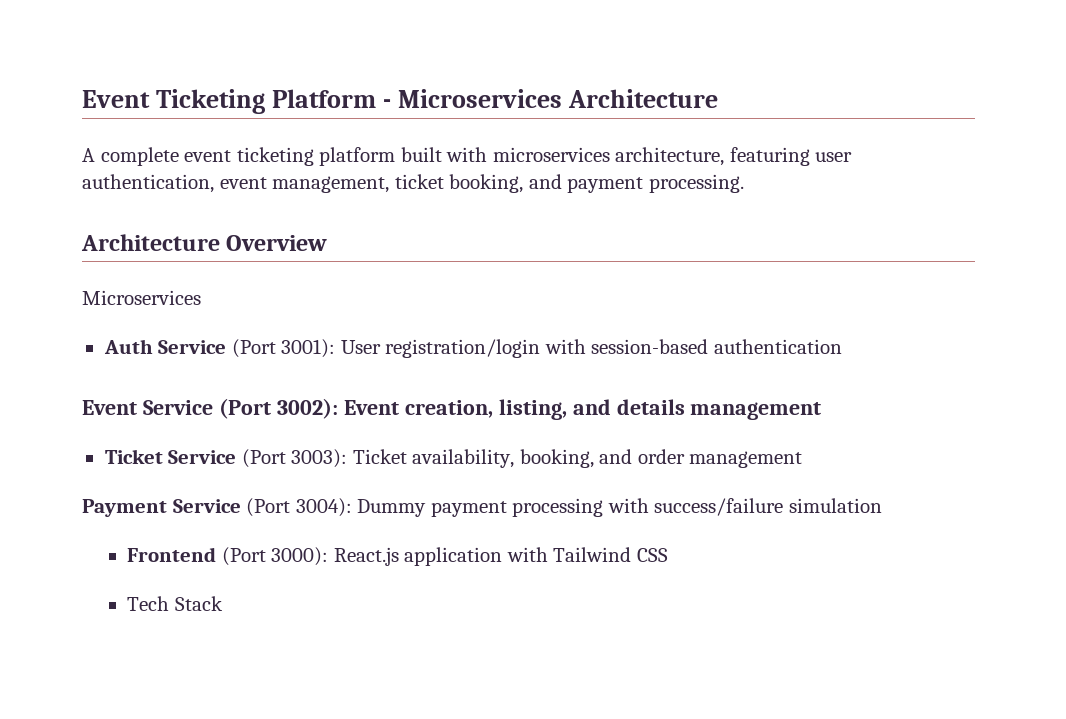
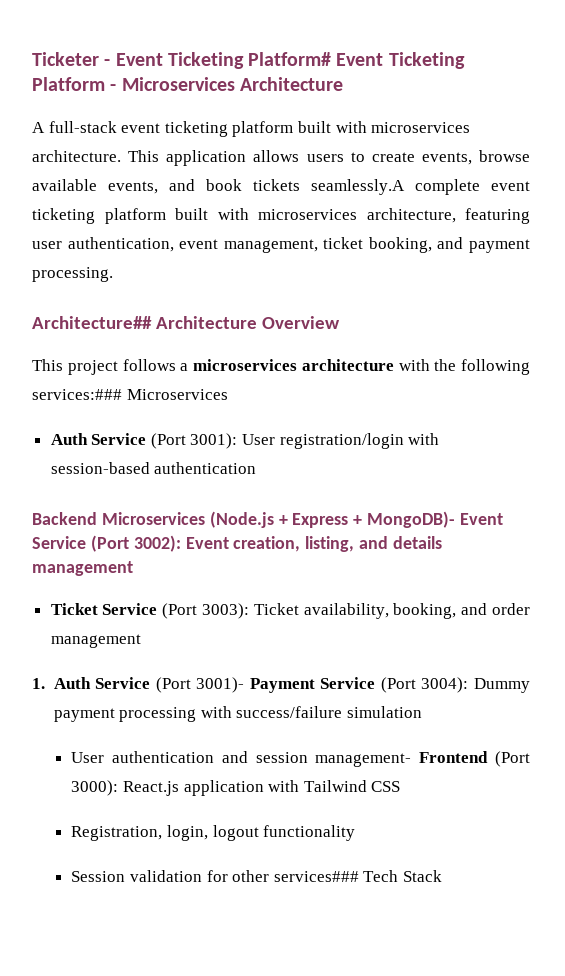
- Event Ticketing Platform - Microservices Architecture
+ Ticketer - Event Ticketing Platform# Event Ticketing Platform - Microservices Architecture
- A complete event ticketing platform built with microservices architecture, featuring user authentication, event management, ticket booking, and payment processing.
+ A full-stack event ticketing platform built with microservices architecture. This application allows users to create events, browse available events, and book tickets seamlessly.A complete event ticketing platform built with microservices architecture, featuring user authentication, event management, ticket booking, and payment processing.
- Architecture Overview
- Microservices
+ Architecture## Architecture Overview
+ This project follows a microservices architecture with the following services:### Microservices
- Event Service (Port 3002): Event creation, listing, and details management
+ Backend Microservices (Node.js + Express + MongoDB)- Event Service (Port 3002): Event creation, listing, and details management
- Payment Service (Port 3004): Dummy payment processing with success/failure simulation
+ 1. Auth Service (Port 3001)- Payment Service (Port 3004): Dummy payment processing with success/failure simulation
- Frontend (Port 3000): React.js application with Tailwind CSS
+ User authentication and session management- Frontend (Port 3000): React.js application with Tailwind CSS
- Tech Stack
+ Registration, login, logout functionality
+ Session validation for other services### Tech Stack

